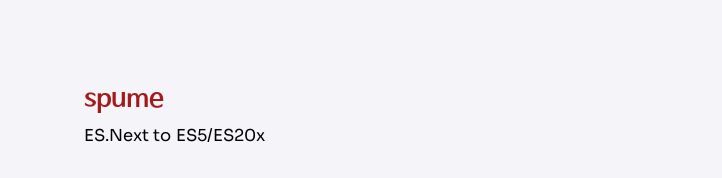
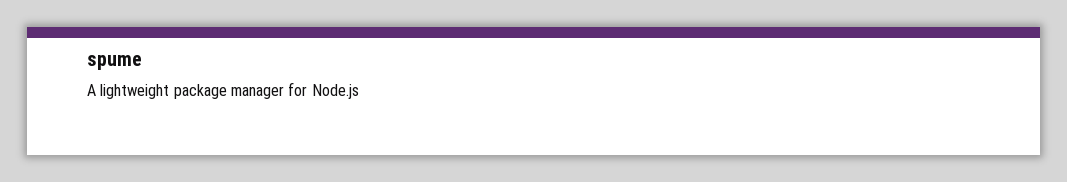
- ES.Next to ES5/ES20x
+ A lightweight package manager for Node.js

